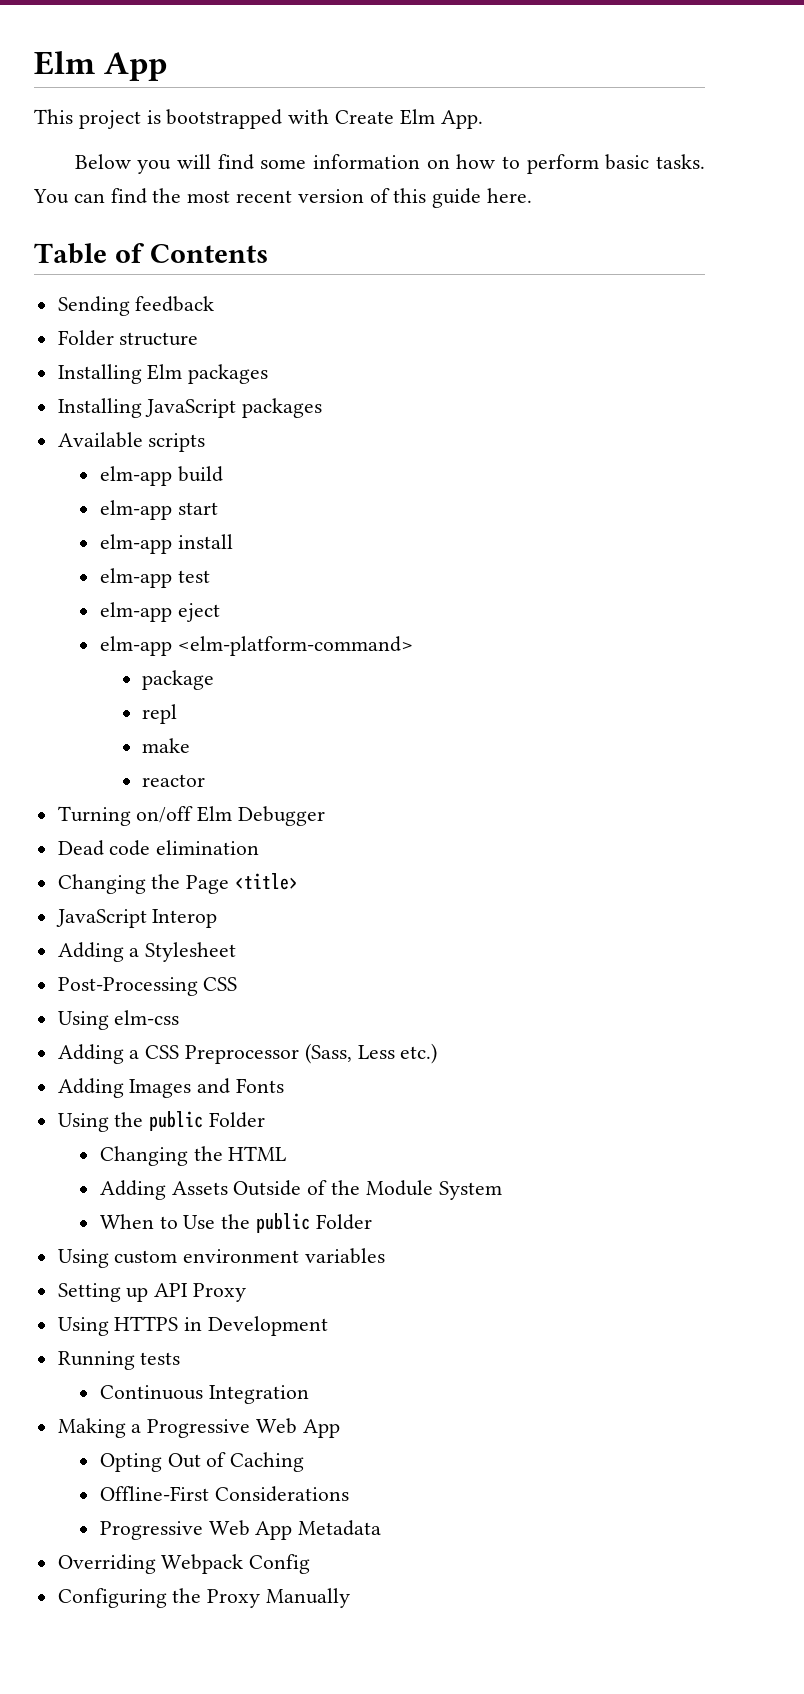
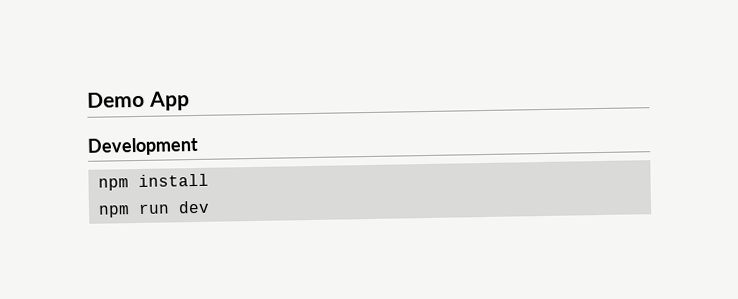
- Elm App
- This project is bootstrapped with Create Elm App.
- Below you will find some information on how to perform basic tasks. You can find the most recent version of this guide here.
- Table of Contents
- Sending feedback
- Folder structure
- Installing Elm packages
- Installing JavaScript packages
- Available scripts
- elm-app build
- elm-app start
- elm-app install
- elm-app test
- elm-app eject
- elm-app <elm-platform-command>
- package
- repl
- make
- reactor
- Turning on/off Elm Debugger
- Dead code elimination
- Changing the Page <title>
- JavaScript Interop
- Adding a Stylesheet
- Post-Processing CSS
- Using elm-css
- Adding a CSS Preprocessor (Sass, Less etc.)
- Adding Images and Fonts
- Using the public Folder
- Changing the HTML
- Adding Assets Outside of the Module System
- When to Use the public Folder
- Using custom environment variables
- Setting up API Proxy
- Using HTTPS in Development
- Running tests
- Continuous Integration
- Making a Progressive Web App
- Opting Out of Caching
- Offline-First Considerations
- Progressive Web App Metadata
- Overriding Webpack Config
- Configuring the Proxy Manually
+ Demo App
+ Development
+ npm install
+ npm run dev

